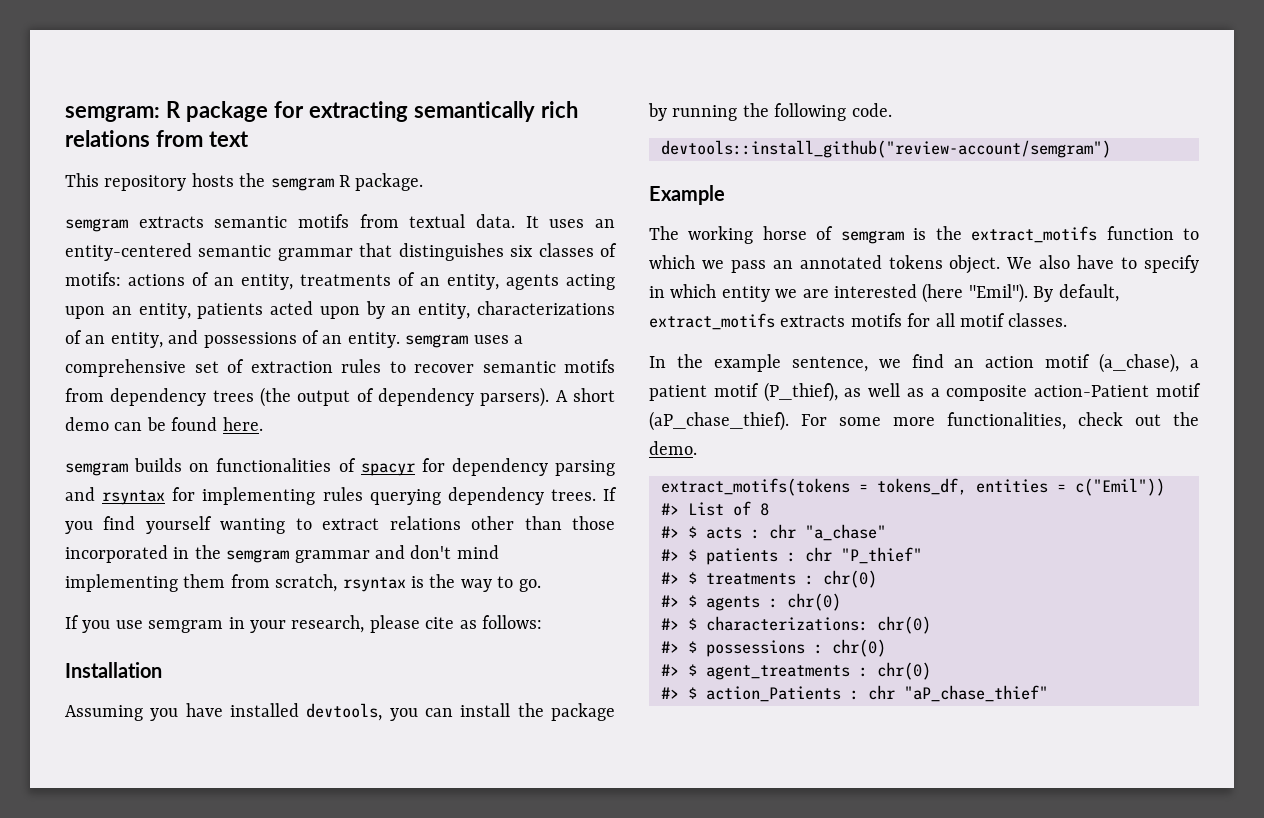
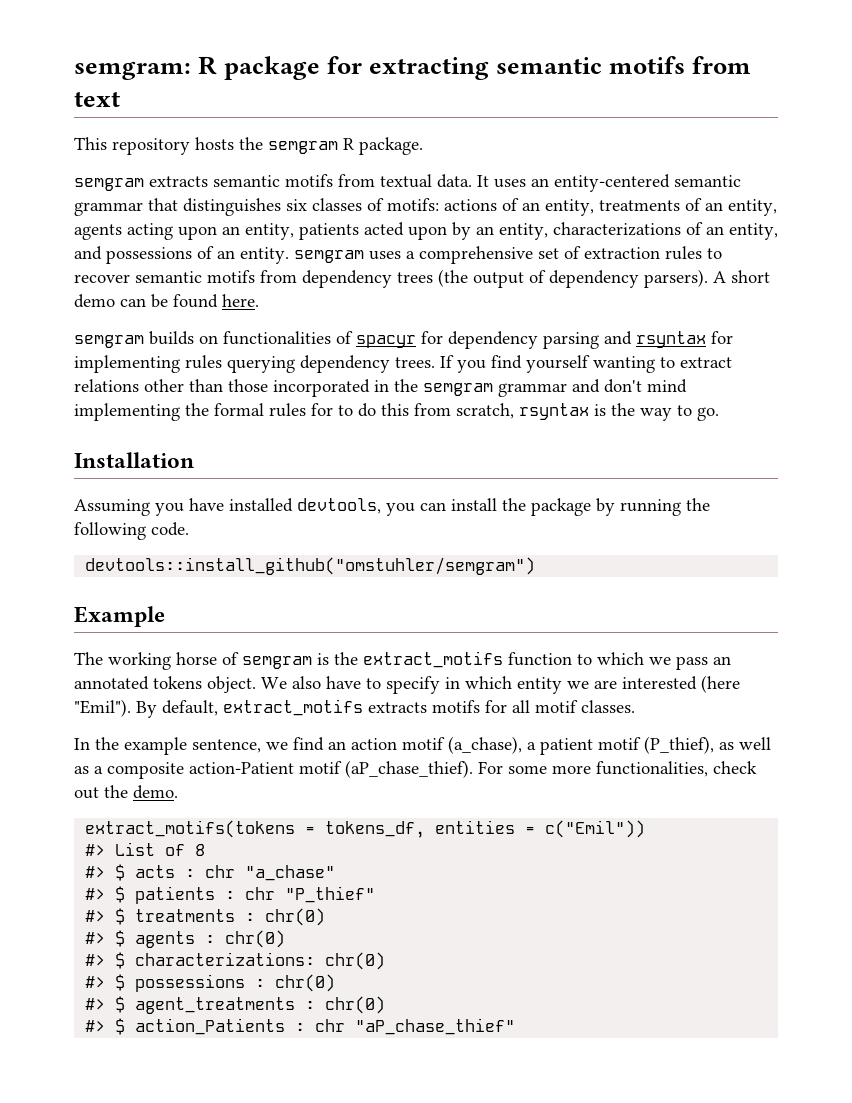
- semgram: R package for extracting semantically rich relations from text
+ semgram: R package for extracting semantic motifs from text
- If you find yourself wanting to extract relations other than those incorporated in the semgram grammar and don't mind implementing them from scratch, rsyntax is the way to go.
+ If you find yourself wanting to extract relations other than those incorporated in the semgram grammar and don't mind implementing the formal rules for to do this from scratch, rsyntax is the way to go.
- If you use semgram in your research, please cite as follows:
- devtools::install_github("review-account/semgram")
+ devtools::install_github("omstuhler/semgram")

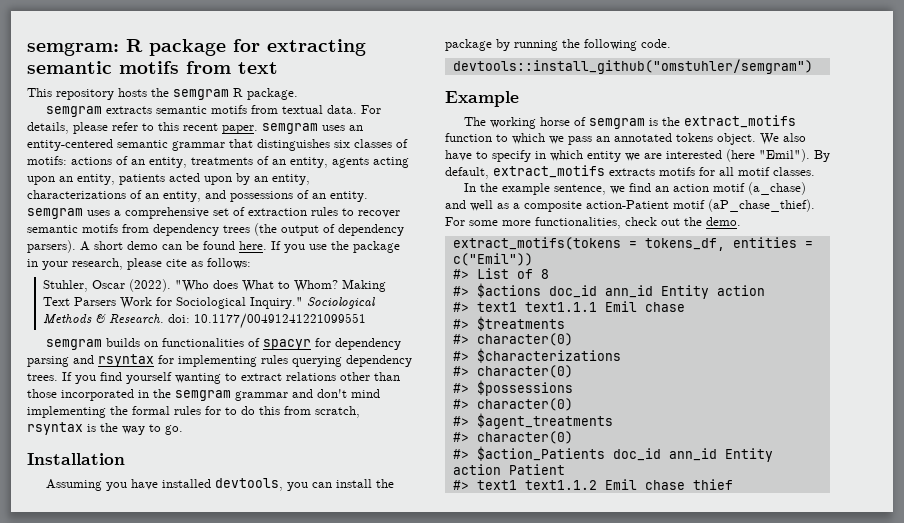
- It uses an entity-centered semantic grammar that distinguishes six classes of motifs: actions of an entity, treatments of an entity, agents acting upon an entity, patients acted upon by an entity, characterizations of an entity, and possessions of an entity. semgram uses a comprehensive set of extraction rules to recover semantic motifs from dependency trees (the output of dependency parsers).
+ For details, please refer to this recent paper. semgram uses an entity-centered semantic grammar that distinguishes six classes of motifs: actions of an entity, treatments of an entity, agents acting upon an entity, patients acted upon by an entity, characterizations of an entity, and possessions of an entity. semgram uses a comprehensive set of extraction rules to recover semantic motifs from dependency trees (the output of dependency parsers).
+ If you use the package in your research, please cite as follows:
+ Stuhler, Oscar (2022). "Who does What to Whom? Making Text Parsers Work for Sociological Inquiry." Sociological Methods & Research. doi: 10.1177/00491241221099551
- In the example sentence, we find an action motif (a_chase), a patient motif (P_thief), as well as a composite action-Patient motif (aP_chase_thief).
+ In the example sentence, we find an action motif (a_chase) and well as a composite action-Patient motif (aP_chase_thief).
- #> $ acts : chr "a_chase"
- #> $ patients : chr "P_thief"
- #> $ treatments : chr(0)
- #> $ agents : chr(0)
- #> $ characterizations: chr(0)
- #> $ possessions : chr(0)
- #> $ agent_treatments : chr(0)
- #> $ action_Patients : chr "aP_chase_thief"
+ #> $actions doc_id ann_id Entity action
+ #> text1 text1.1.1 Emil chase
+ #> $treatments
+ #> character(0)
+ #> $characterizations
+ #> character(0)
+ #> $possessions
+ #> character(0)
+ #> $agent_treatments
+ #> character(0)
+ #> $action_Patients doc_id ann_id Entity action Patient
+ #> text1 text1.1.2 Emil chase thief

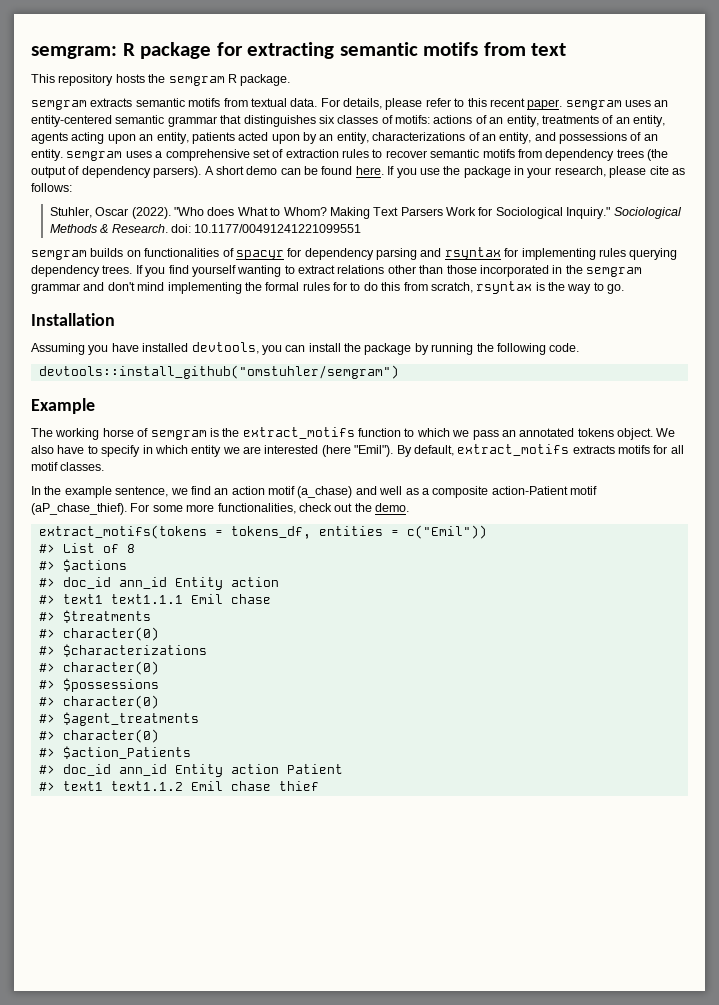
- #> $actions doc_id ann_id Entity action
+ #> $actions
+ #> doc_id ann_id Entity action
- #> $action_Patients doc_id ann_id Entity action Patient
+ #> $action_Patients
+ #> doc_id ann_id Entity action Patient

